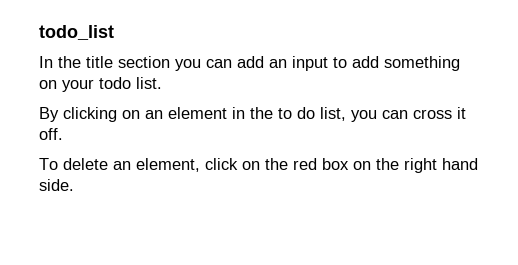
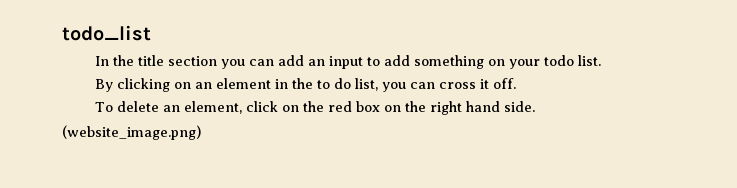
+ (website_image.png)

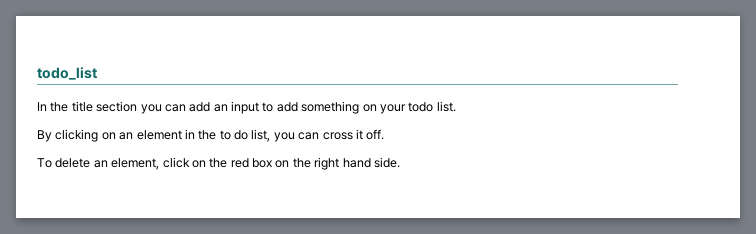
- (website_image.png)

